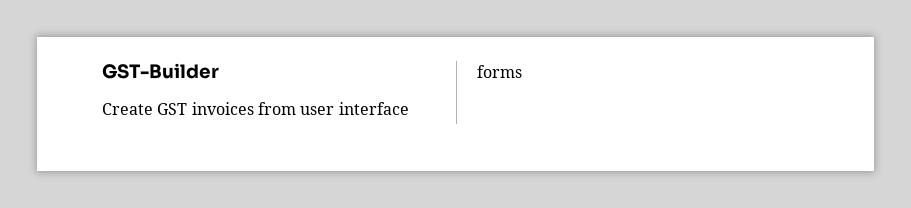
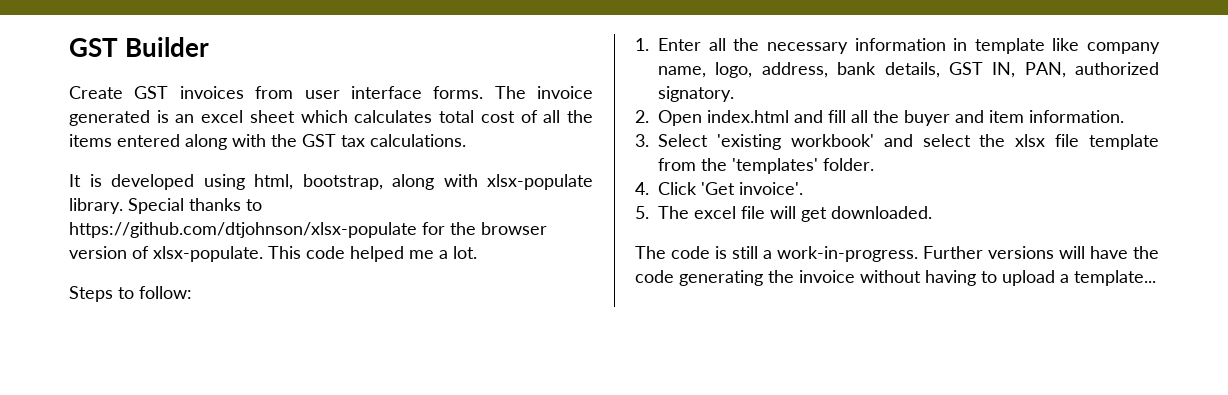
- GST-Builder
+ GST Builder
- Create GST invoices from user interface forms
+ Create GST invoices from user interface forms. The invoice generated is an excel sheet which calculates total cost of all the items entered along with the GST tax calculations.
+ It is developed using html, bootstrap, along with xlsx-populate library. Special thanks to https://github.com/dtjohnson/xlsx-populate for the browser version of xlsx-populate. This code helped me a lot.
+ Steps to follow:
+ 1. Enter all the necessary information in template like company name, logo, address, bank details, GST IN, PAN, authorized signatory.
+ 2. Open index.html and fill all the buyer and item information.
+ 3. Select 'existing workbook' and select the xlsx file template from the 'templates' folder.
+ 4. Click 'Get invoice'.
+ 5. The excel file will get downloaded.
+ The code is still a work-in-progress. Further versions will have the code generating the invoice without having to upload a template...

